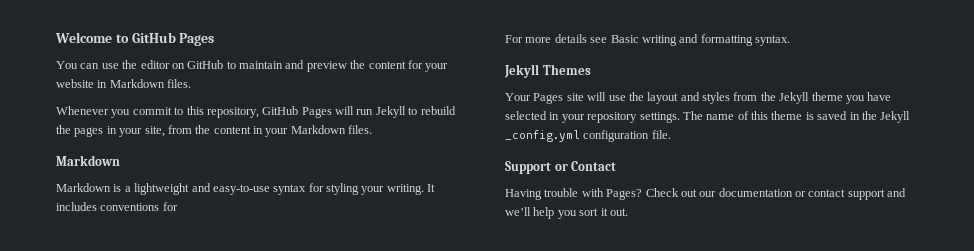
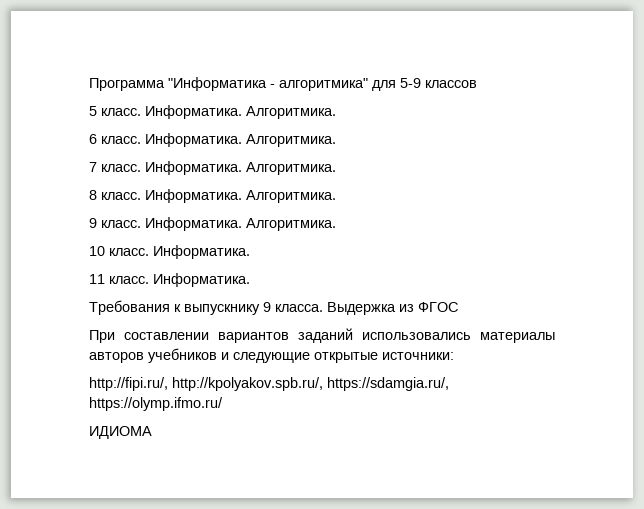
- Welcome to GitHub Pages
- You can use the editor on GitHub to maintain and preview the content for your website in Markdown files.
- Whenever you commit to this repository, GitHub Pages will run Jekyll to rebuild the pages in your site, from the content in your Markdown files.
- Markdown
- Markdown is a lightweight and easy-to-use syntax for styling your writing. It includes conventions for
- For more details see Basic writing and formatting syntax.
- Jekyll Themes
- Your Pages site will use the layout and styles from the Jekyll theme you have selected in your repository settings. The name of this theme is saved in the Jekyll _config.yml configuration file.
- Support or Contact
- Having trouble with Pages? Check out our documentation or contact support and we’ll help you sort it out.
+ Программа "Информатика - алгоритмика" для 5-9 классов
+ 5 класс. Информатика. Алгоритмика.
+ 6 класс. Информатика. Алгоритмика.
+ 7 класс. Информатика. Алгоритмика.
+ 8 класс. Информатика. Алгоритмика.
+ 9 класс. Информатика. Алгоритмика.
+ 10 класс. Информатика.
+ 11 класс. Информатика.
+ Требования к выпускнику 9 класса. Выдержка из ФГОС
+ При составлении вариантов заданий использовались материалы авторов учебников и следующие открытые источники:
+ http://fipi.ru/, http://kpolyakov.spb.ru/, https://sdamgia.ru/, https://olymp.ifmo.ru/
+ ИДИОМА

